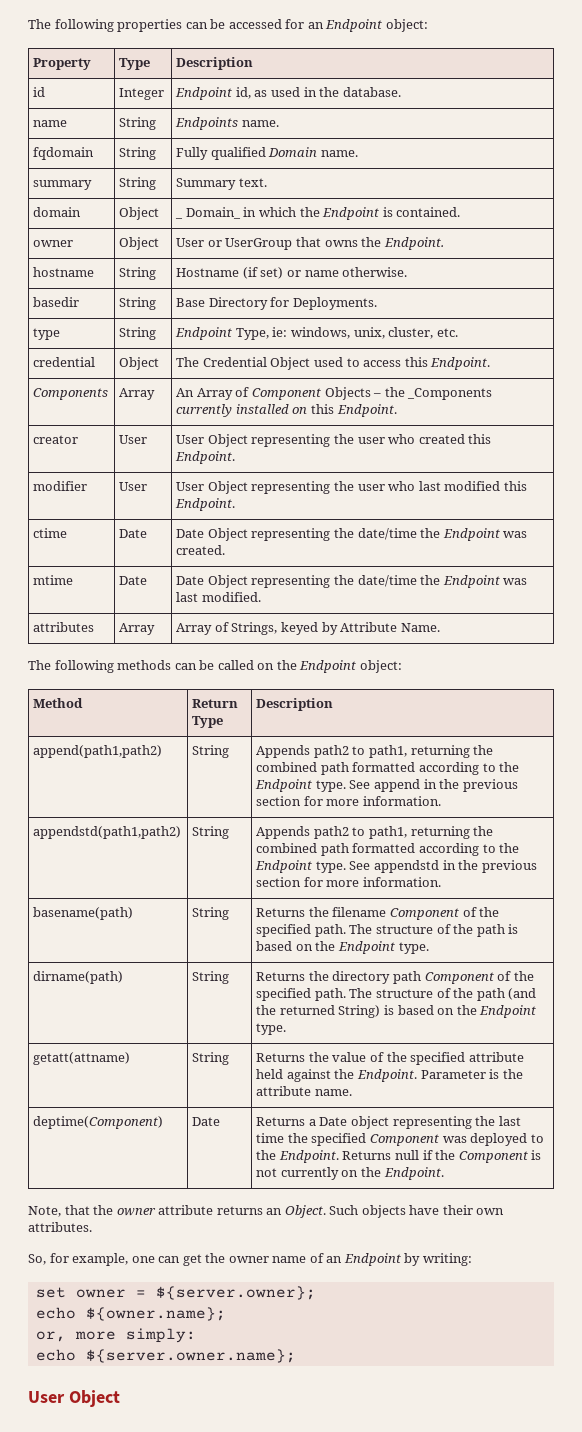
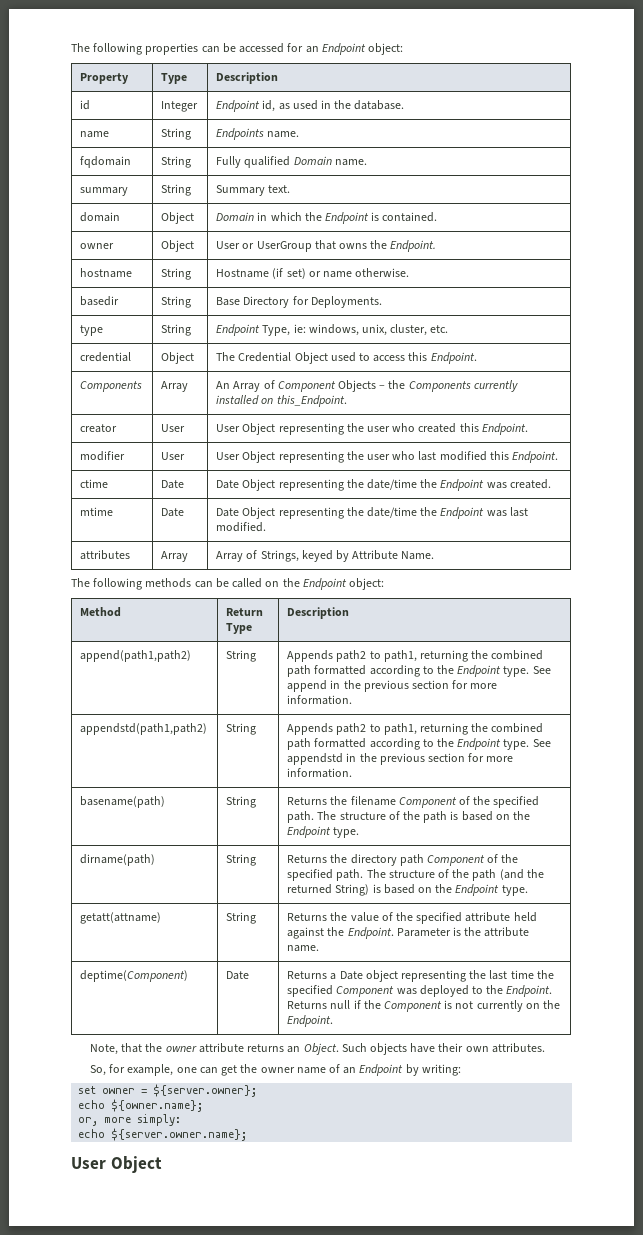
- domain | Object | _ Domain_ in which the Endpoint is contained.
+ domain | Object | Domain in which the Endpoint is contained.
- Components | Array | An Array of Component Objects – the _Components currently installed on this Endpoint.
+ Components | Array | An Array of Component Objects – the Components currently installed on this_Endpoint.

